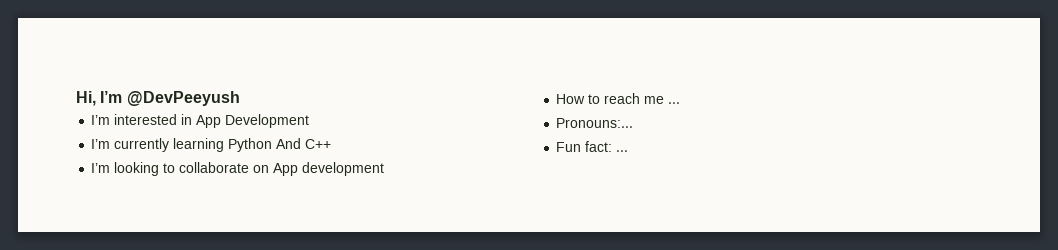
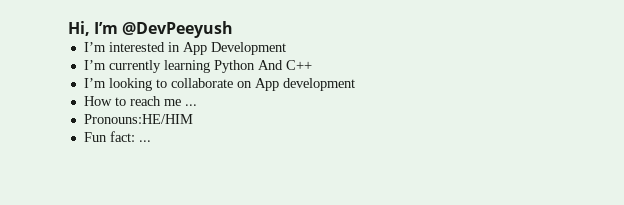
- Pronouns:...
+ Pronouns:HE/HIM

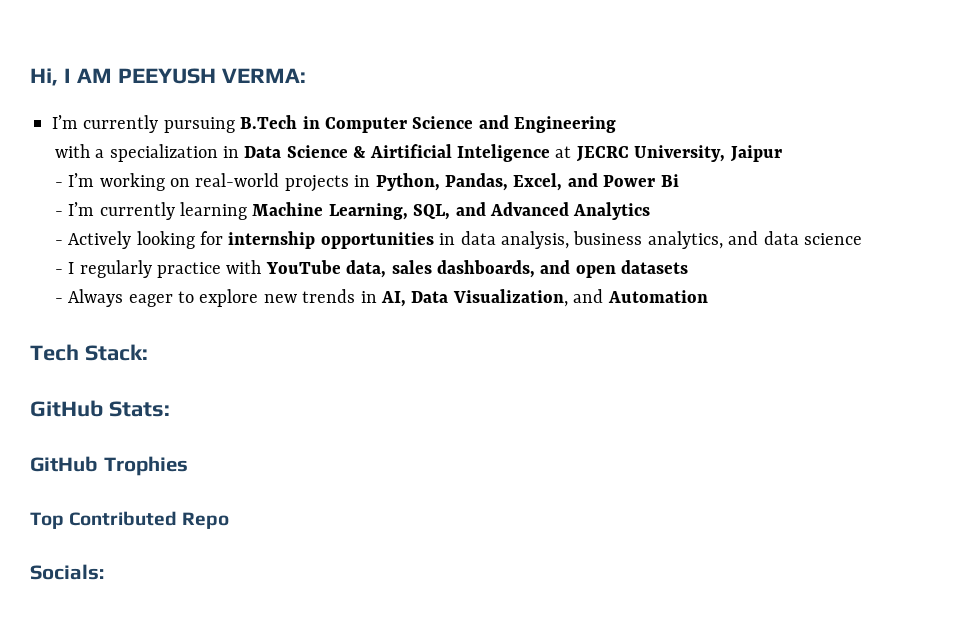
- Hi, I’m @DevPeeyush
- I’m interested in App Development
- I’m currently learning Python And C++
- I’m looking to collaborate on App development
- How to reach me ...
- Pronouns:HE/HIM
- Fun fact: ...
+ Hi, I AM PEEYUSH VERMA:
+ I’m currently pursuing B.Tech in Computer Science and Engineering
+ with a specialization in Data Science & Airtificial Inteligence at JECRC University, Jaipur
+ - I’m working on real-world projects in Python, Pandas, Excel, and Power Bi
+ - I’m currently learning Machine Learning, SQL, and Advanced Analytics
+ - Actively looking for internship opportunities in data analysis, business analytics, and data science
+ - I regularly practice with YouTube data, sales dashboards, and open datasets
+ - Always eager to explore new trends in AI, Data Visualization, and Automation
+ Tech Stack:
+ GitHub Stats:
+ GitHub Trophies
+ Top Contributed Repo
+ Socials:

